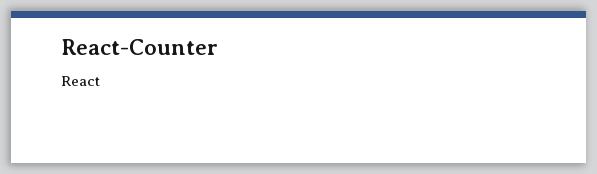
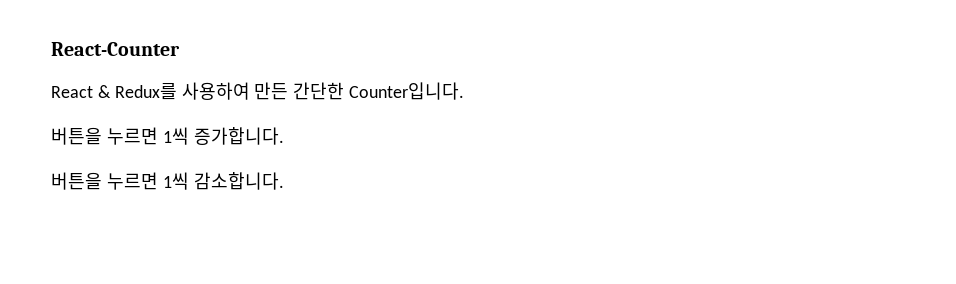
- React
+ React & Redux를 사용하여 만든 간단한 Counter입니다.
+ 버튼을 누르면 1씩 증가합니다.
+ 버튼을 누르면 1씩 감소합니다.

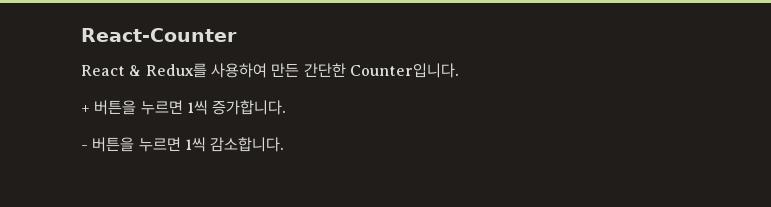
- 버튼을 누르면 1씩 증가합니다.
+ + 버튼을 누르면 1씩 증가합니다.
- 버튼을 누르면 1씩 감소합니다.
+ - 버튼을 누르면 1씩 감소합니다.

